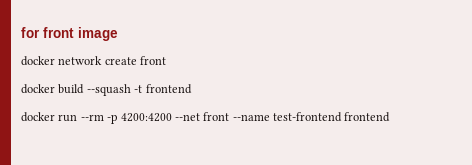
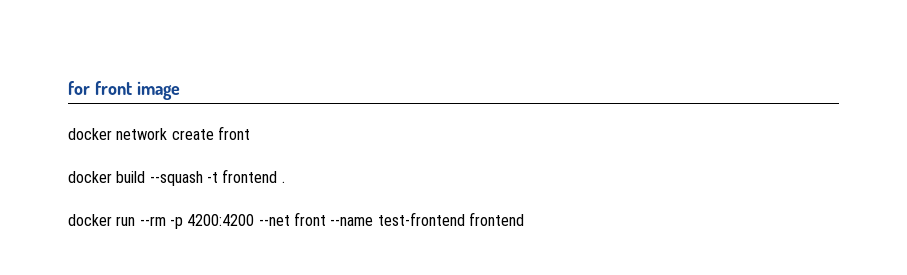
- docker build --squash -t frontend
+ docker build --squash -t frontend .

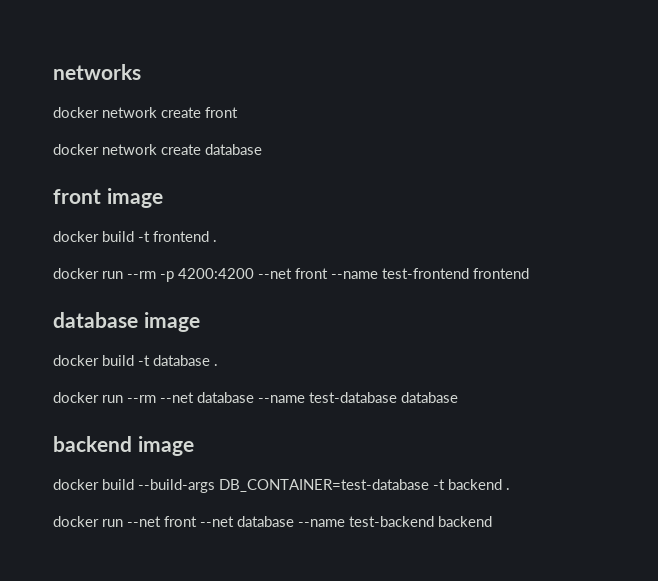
- for front image
+ networks
- docker build --squash -t frontend .
+ docker network create database
+ front image
+ docker build -t frontend .
+ database image
+ docker build -t database .
+ docker run --rm --net database --name test-database database
+ backend image
+ docker build --build-args DB_CONTAINER=test-database -t backend .
+ docker run --net front --net database --name test-backend backend

